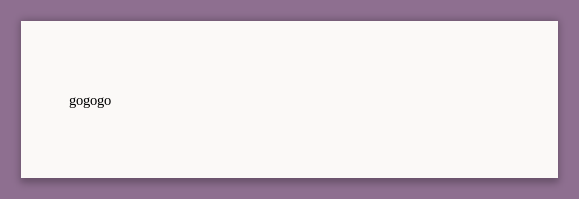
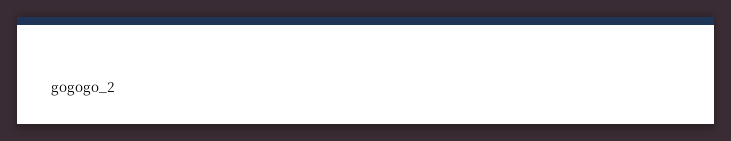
- gogogo
+ gogogo_2

